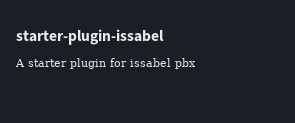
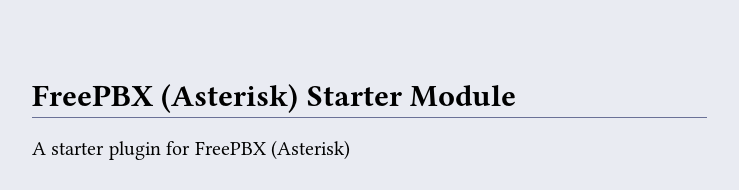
- starter-plugin-issabel
+ FreePBX (Asterisk) Starter Module
- A starter plugin for issabel pbx
+ A starter plugin for FreePBX (Asterisk)

